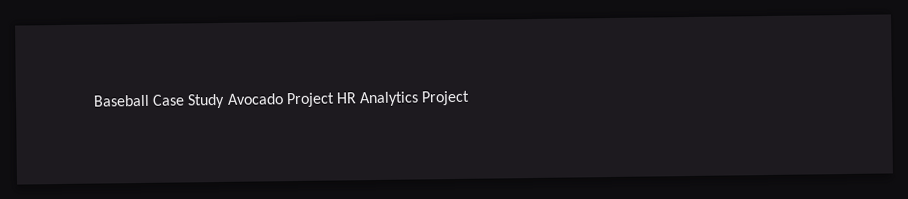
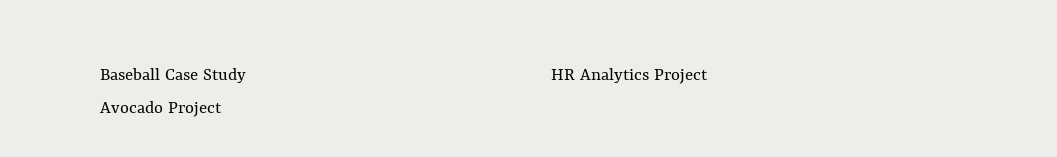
- Baseball Case Study Avocado Project HR Analytics Project
+ Baseball Case Study
+ Avocado Project
+ HR Analytics Project

